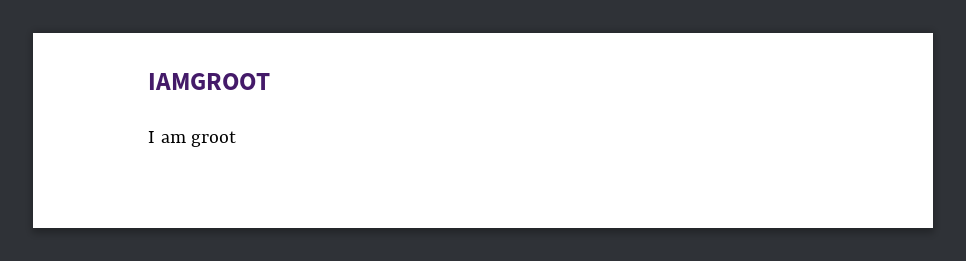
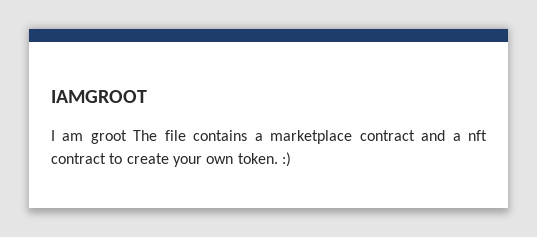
- I am groot
+ I am groot The file contains a marketplace contract and a nft contract to create your own token. :)

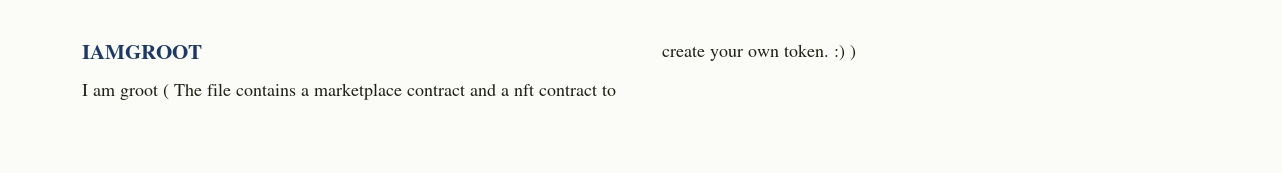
- I am groot The file contains a marketplace contract and a nft contract to create your own token. :)
+ I am groot ( The file contains a marketplace contract and a nft contract to create your own token. :) )

